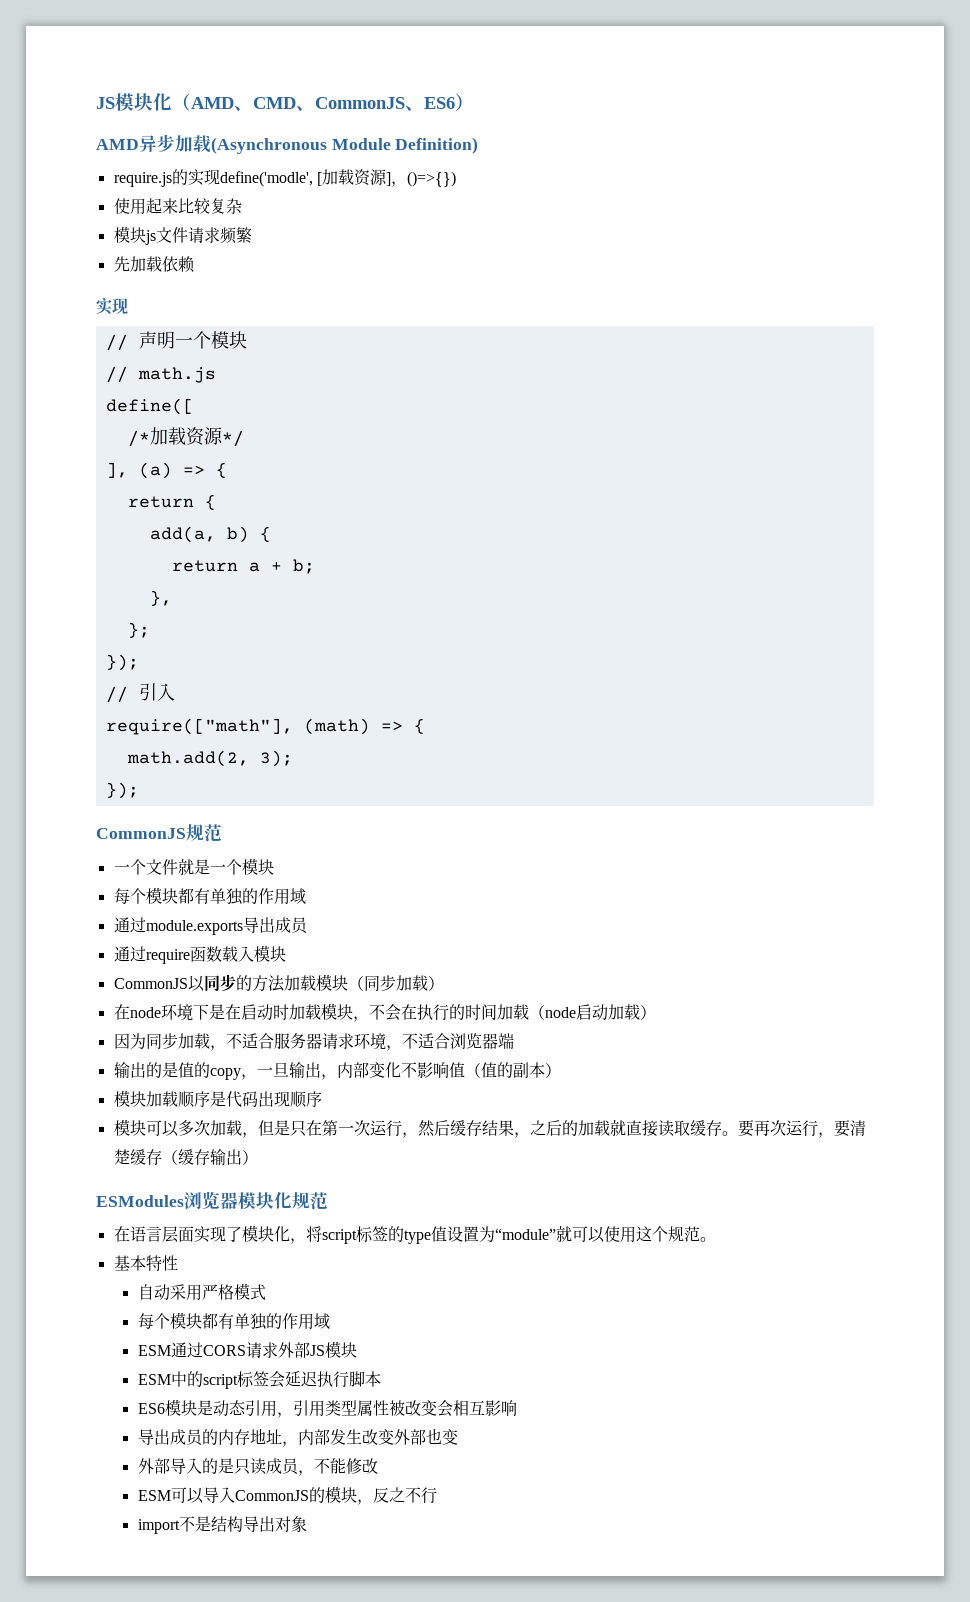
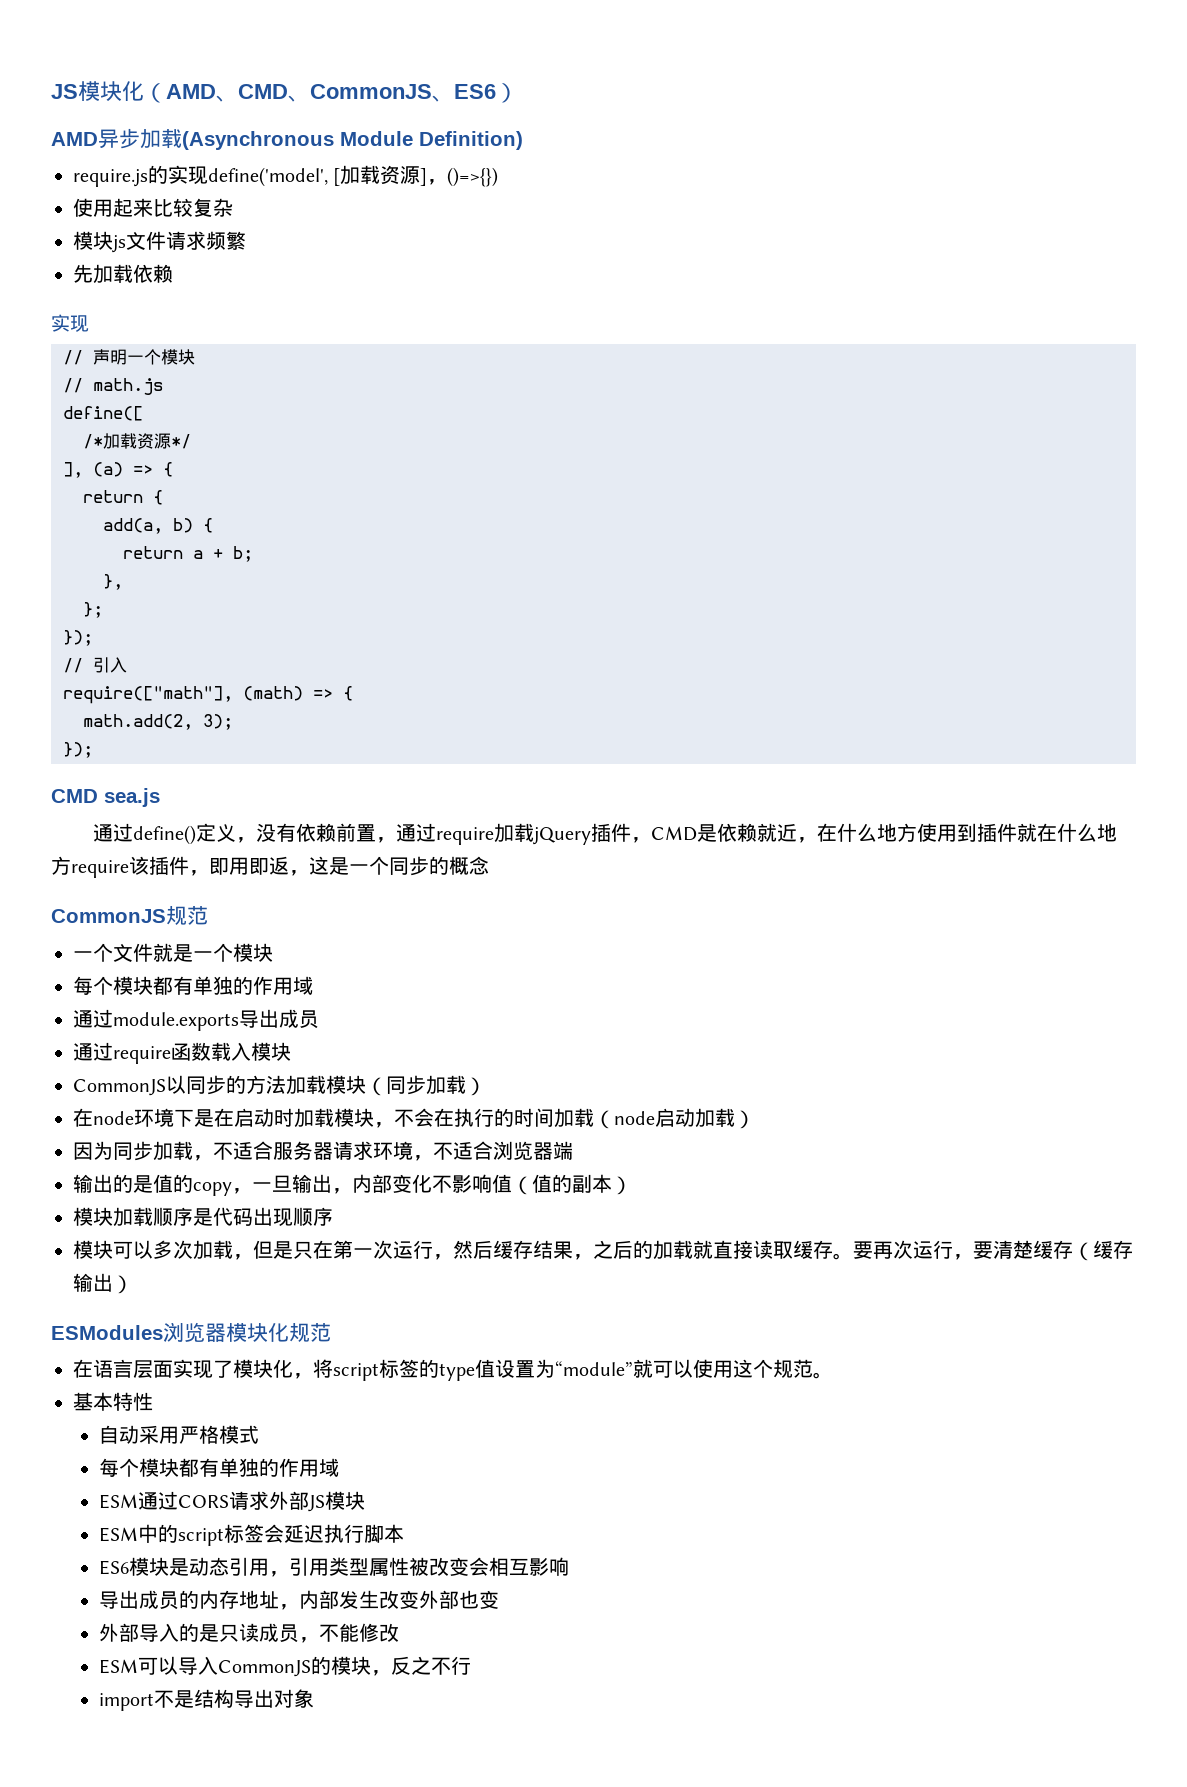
- require.js的实现define('modle', [加载资源]，()=>{})
+ require.js的实现define('model', [加载资源]，()=>{})
+ CMD sea.js
+ 通过define()定义，没有依赖前置，通过require加载jQuery插件，CMD是依赖就近，在什么地方使用到插件就在什么地方require该插件，即用即返，这是一个同步的概念

